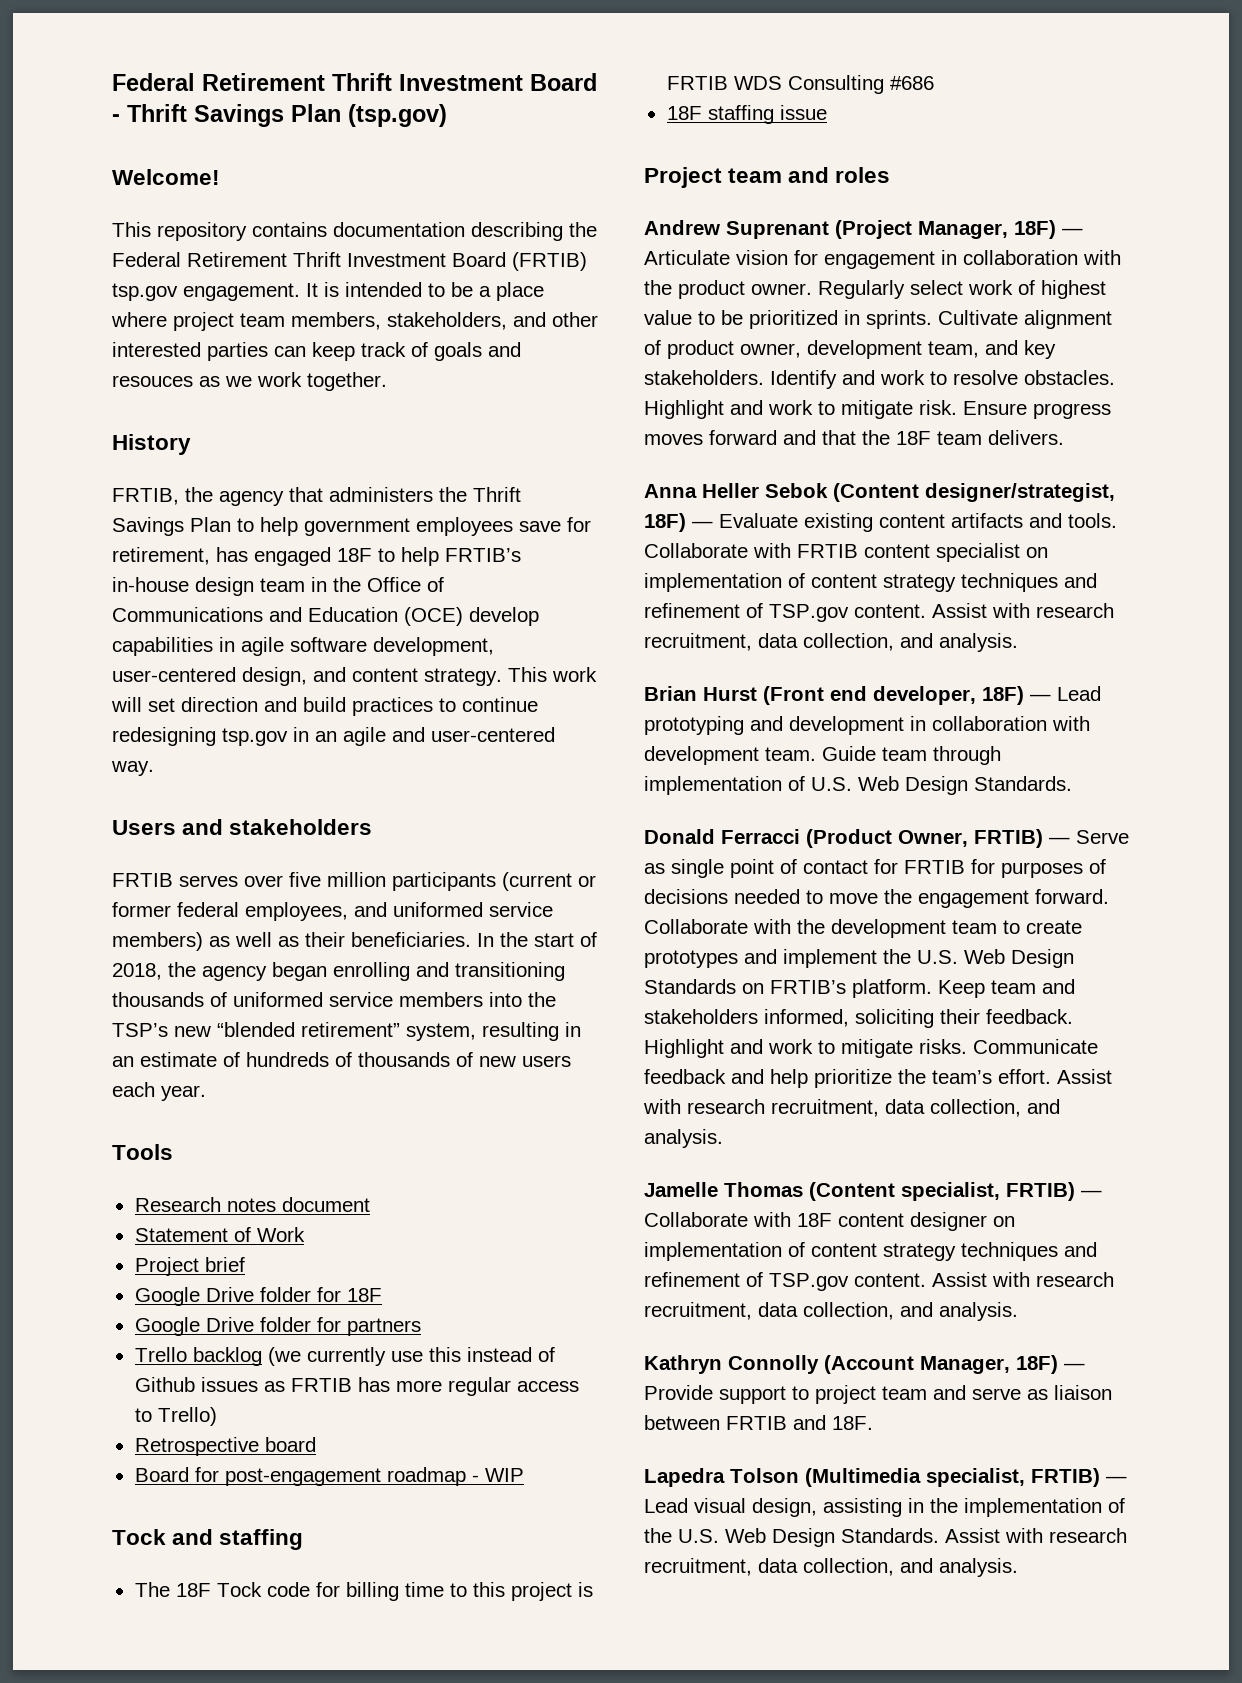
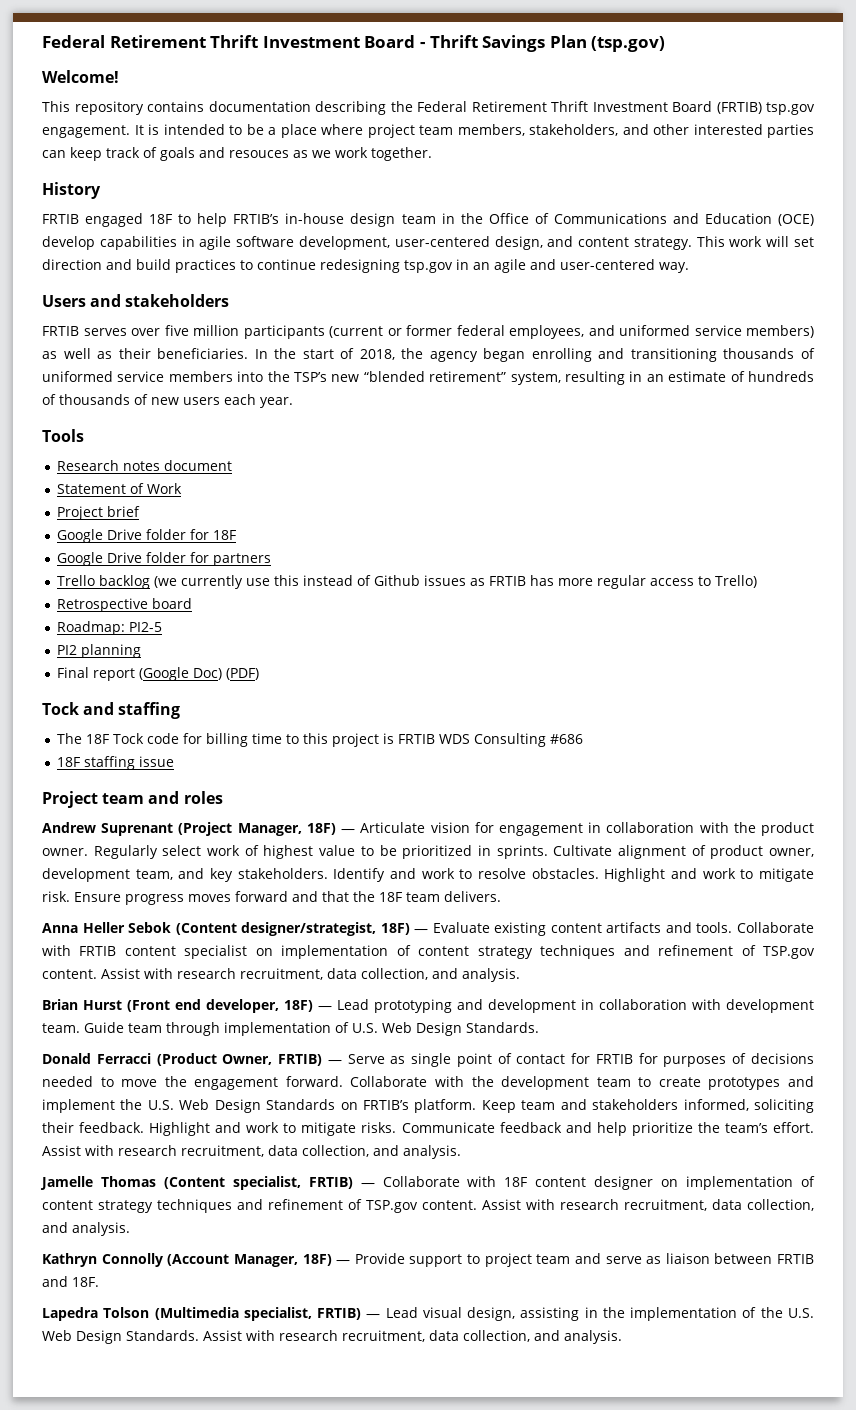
- FRTIB, the agency that administers the Thrift Savings Plan to help government employees save for retirement, has engaged 18F to help FRTIB’s in-house design team in the Office of Communications and Education (OCE) develop capabilities in agile software development, user-centered design, and content strategy.
+ FRTIB engaged 18F to help FRTIB’s in-house design team in the Office of Communications and Education (OCE) develop capabilities in agile software development, user-centered design, and content strategy.
- Board for post-engagement roadmap - WIP
+ Roadmap: PI2-5
+ PI2 planning
+ Final report (Google Doc) (PDF)

